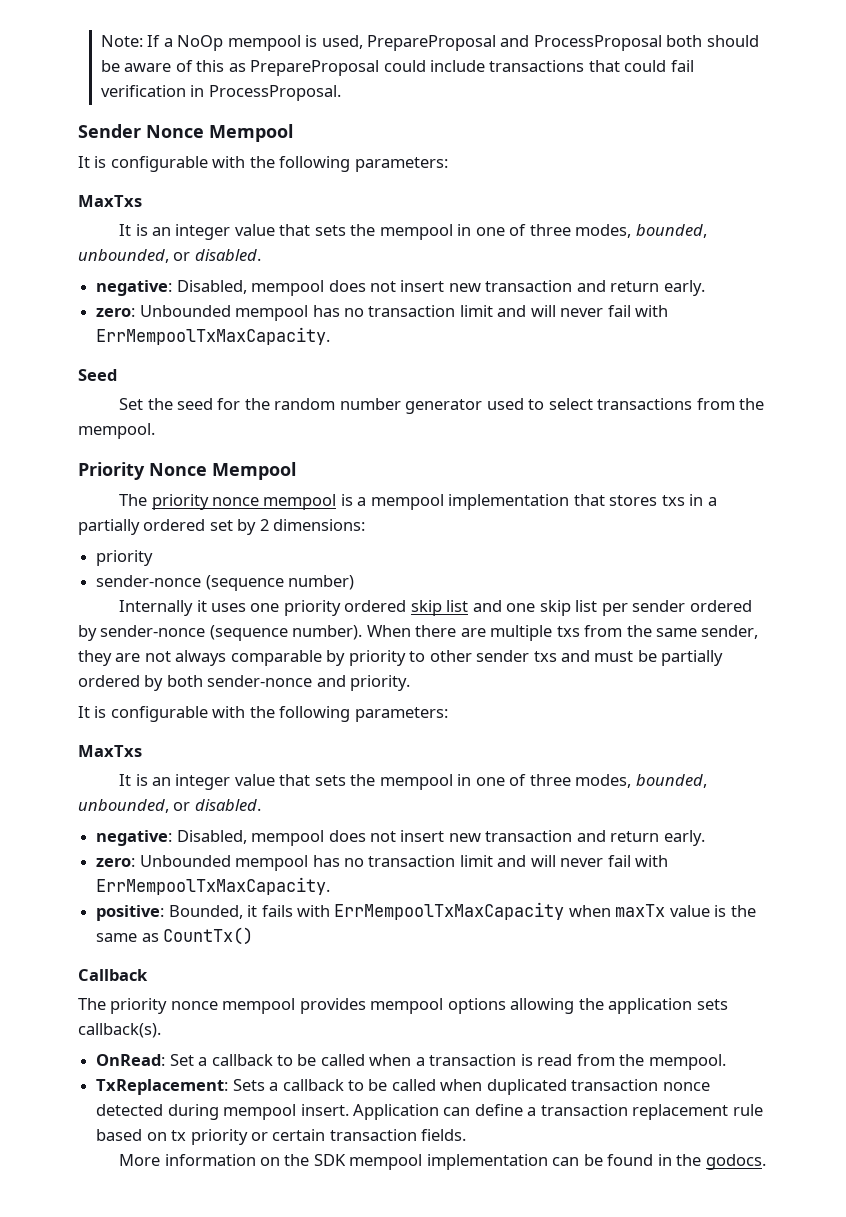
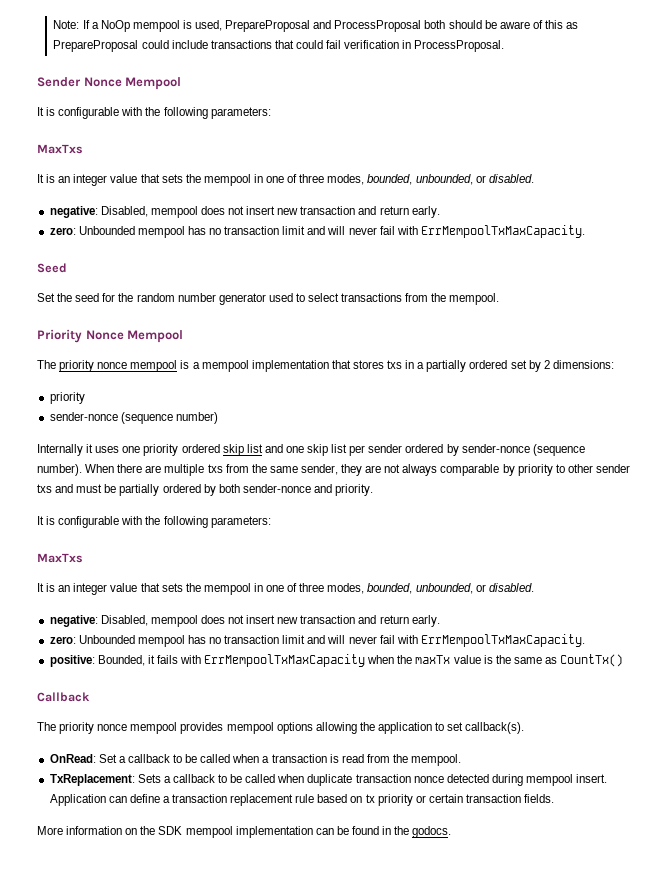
- positive: Bounded, it fails with ErrMempoolTxMaxCapacity when maxTx value is the same as CountTx()
+ positive: Bounded, it fails with ErrMempoolTxMaxCapacity when the maxTx value is the same as CountTx()
- The priority nonce mempool provides mempool options allowing the application sets callback(s).
+ The priority nonce mempool provides mempool options allowing the application to set callback(s).
- TxReplacement: Sets a callback to be called when duplicated transaction nonce detected during mempool insert.
+ TxReplacement: Sets a callback to be called when duplicate transaction nonce detected during mempool insert.

